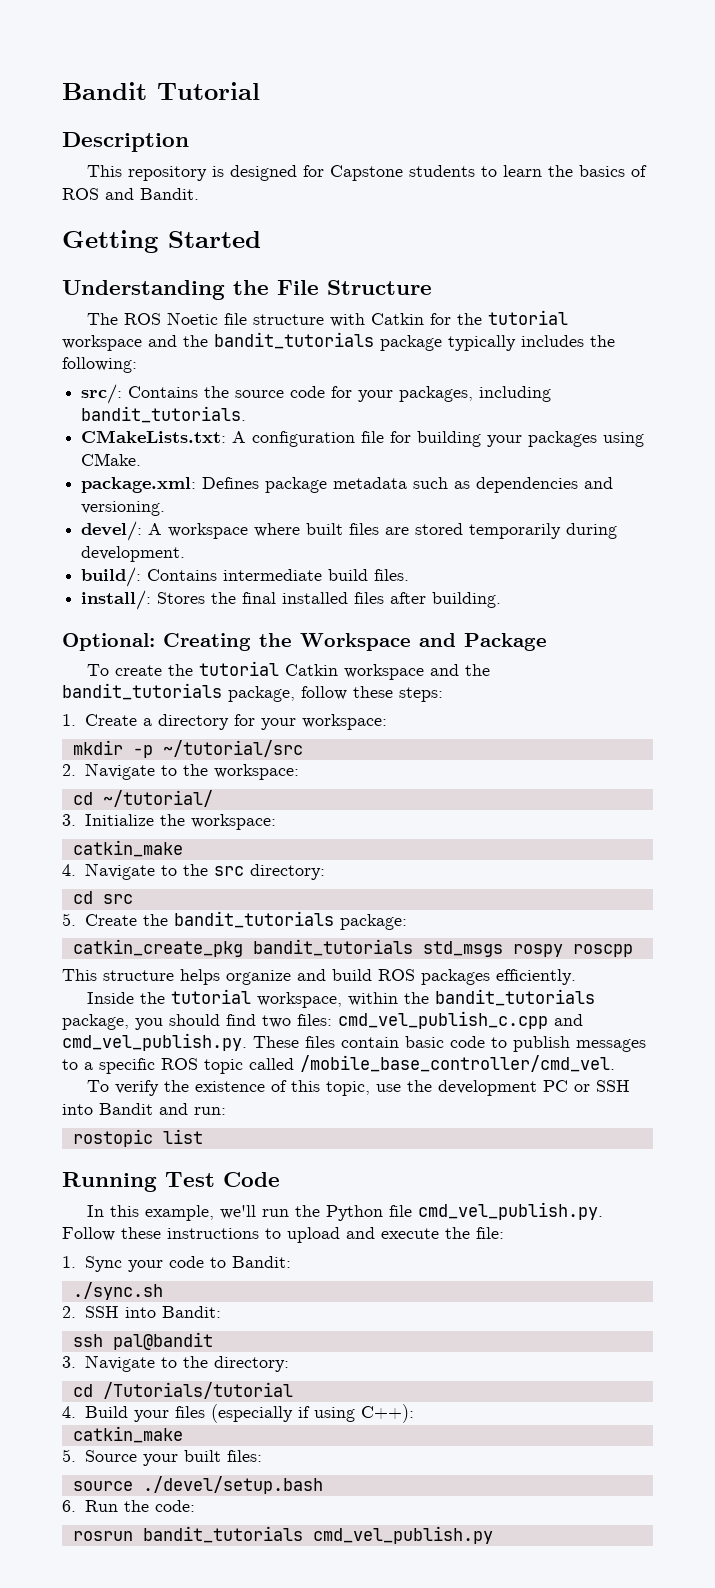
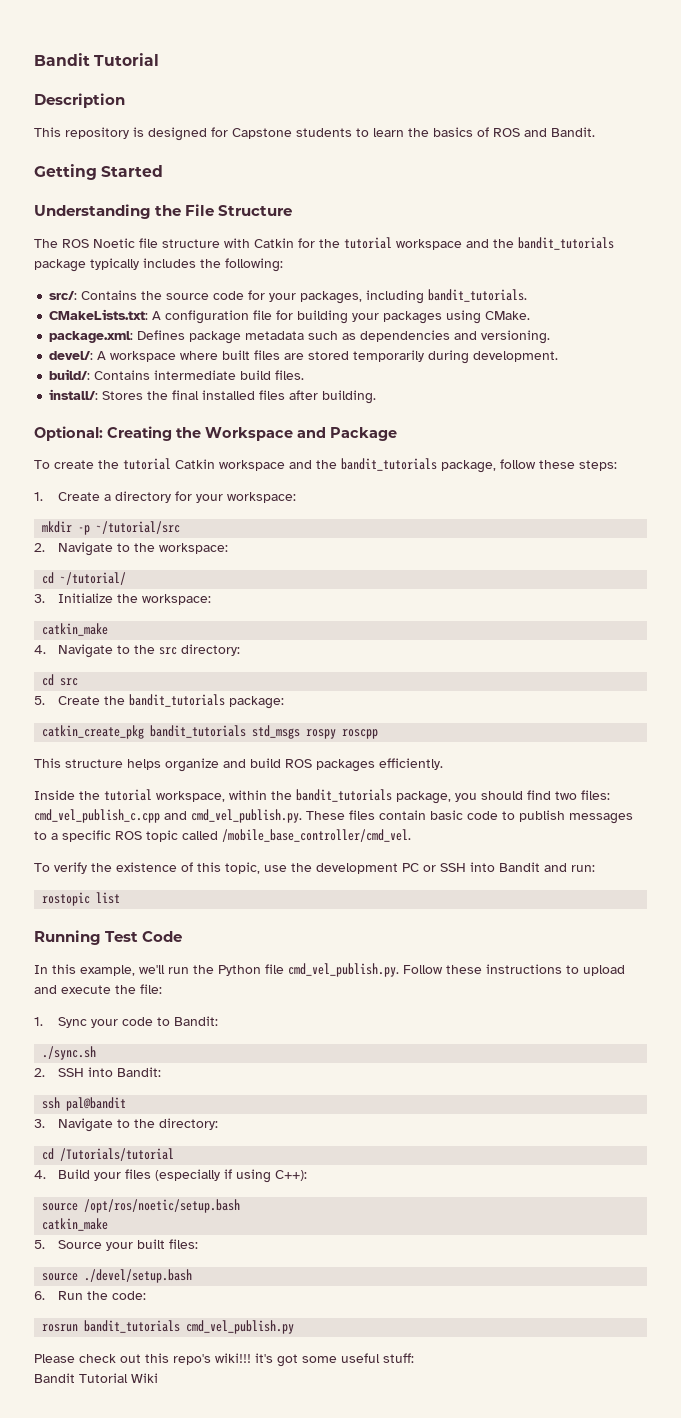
+ source /opt/ros/noetic/setup.bash
+ Please check out this repo's wiki!!! it's got some useful stuff:
+ Bandit Tutorial Wiki

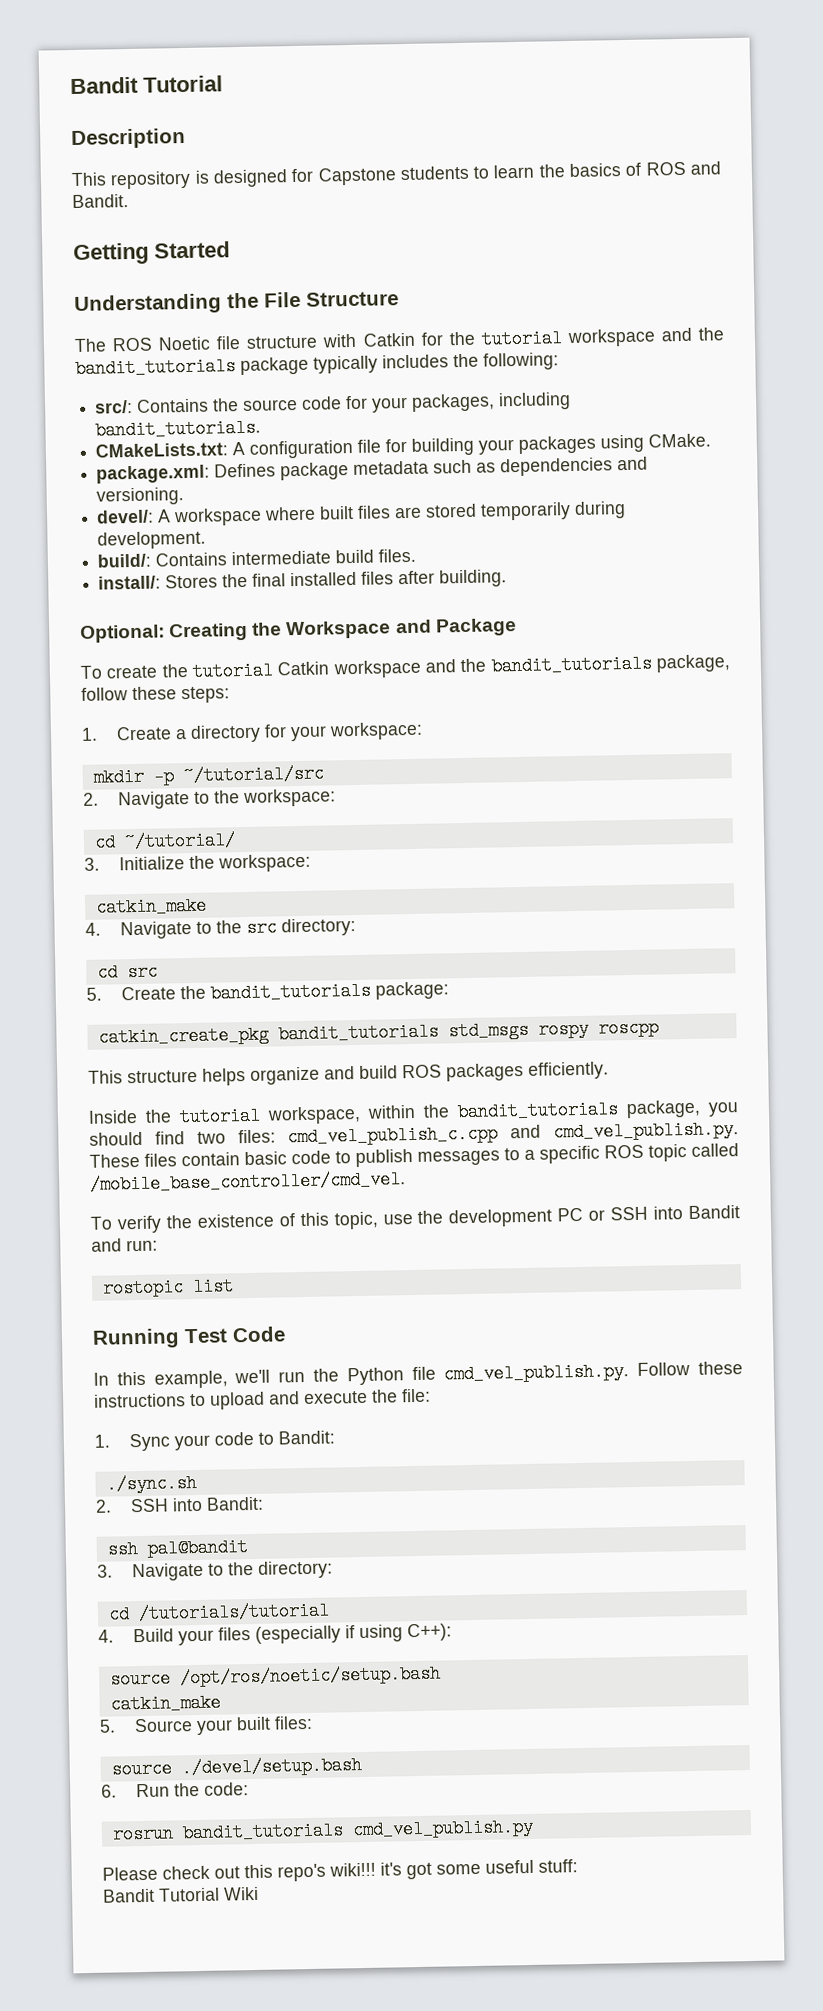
- cd /Tutorials/tutorial
+ cd /tutorials/tutorial

